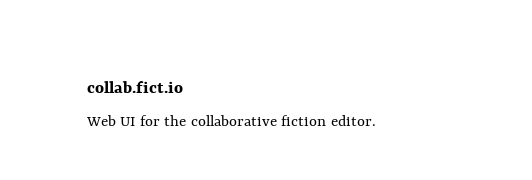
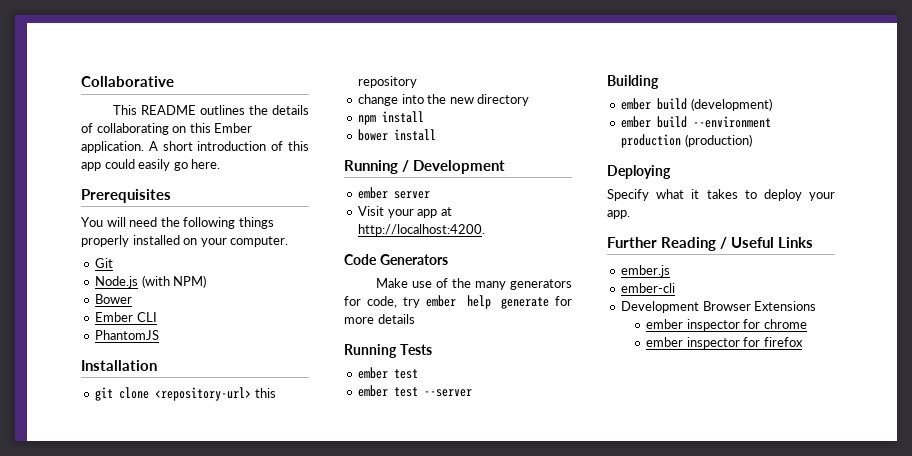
- collab.fict.io
- Web UI for the collaborative fiction editor.
+ Collaborative
+ This README outlines the details of collaborating on this Ember application. A short introduction of this app could easily go here.
+ Prerequisites
+ You will need the following things properly installed on your computer.
+ Git
+ Node.js (with NPM)
+ Bower
+ Ember CLI
+ PhantomJS
+ Installation
+ git clone <repository-url> this repository
+ change into the new directory
+ npm install
+ bower install
+ Running / Development
+ ember server
+ Visit your app at http://localhost:4200.
+ Code Generators
+ Make use of the many generators for code, try ember help generate for more details
+ Running Tests
+ ember test
+ ember test --server
+ Building
+ ember build (development)
+ ember build --environment production (production)
+ Deploying
+ Specify what it takes to deploy your app.
+ Further Reading / Useful Links
+ ember.js
+ ember-cli
+ Development Browser Extensions
+ ember inspector for chrome
+ ember inspector for firefox

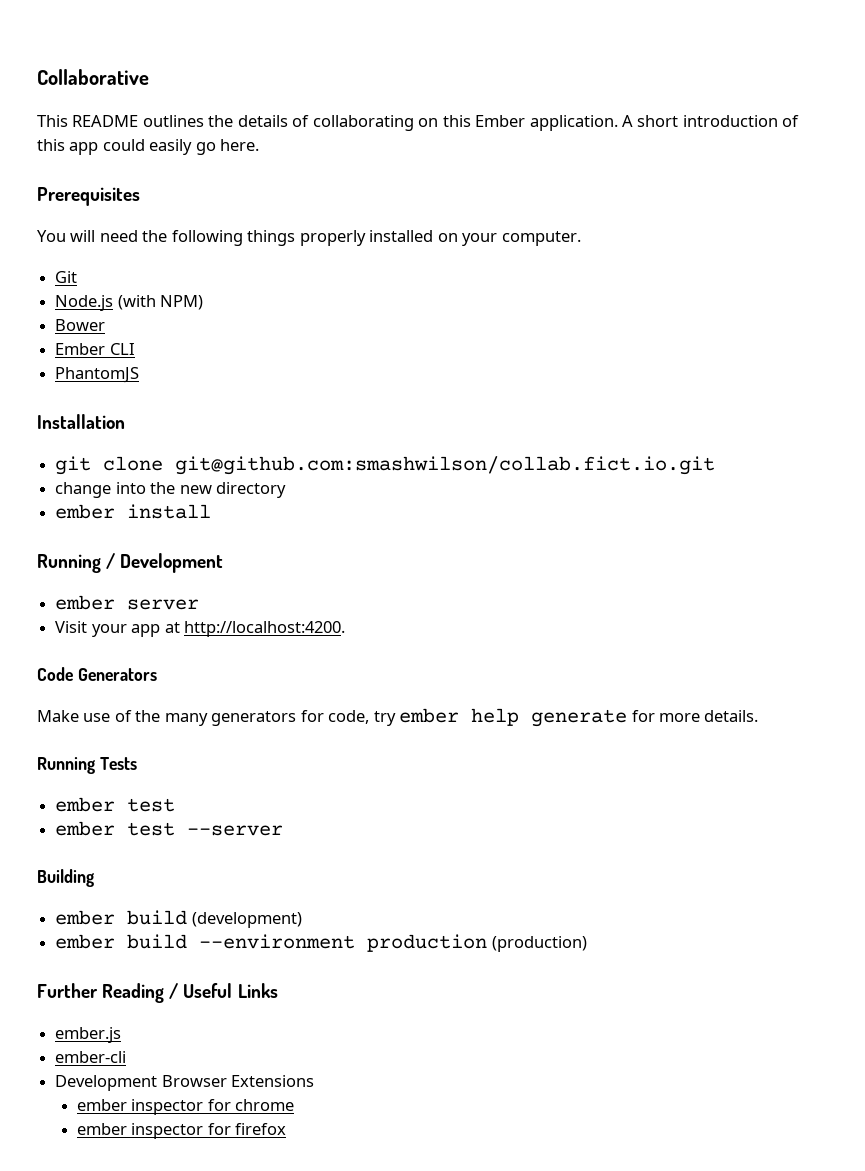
- git clone <repository-url> this repository
+ git clone git@github.com:smashwilson/collab.fict.io.git
- npm install
- bower install
+ ember install
- Make use of the many generators for code, try ember help generate for more details
+ Make use of the many generators for code, try ember help generate for more details.
- Deploying
- Specify what it takes to deploy your app.

